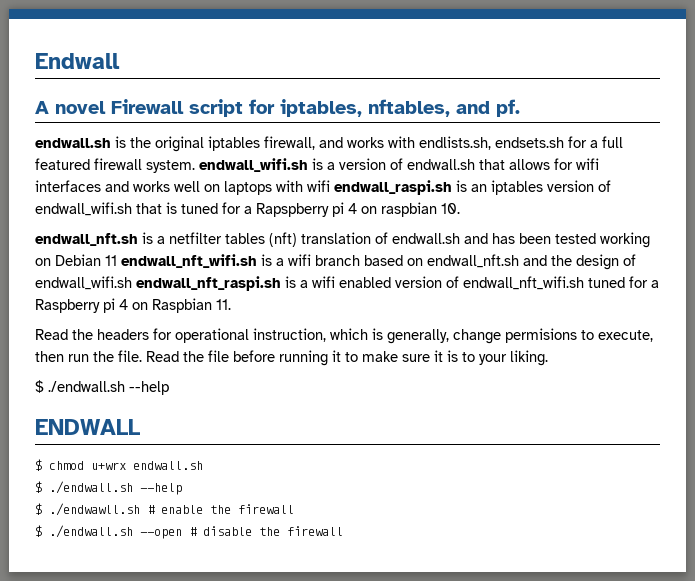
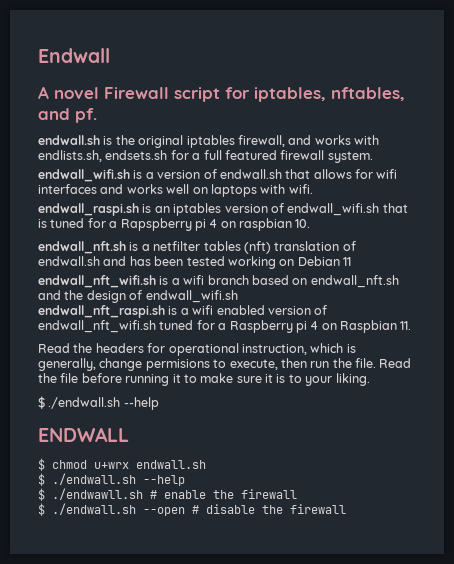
- endwall.sh is the original iptables firewall, and works with endlists.sh, endsets.sh for a full featured firewall system. endwall_wifi.sh is a version of endwall.sh that allows for wifi interfaces and works well on laptops with wifi endwall_raspi.sh is an iptables version of endwall_wifi.sh that is tuned for a Rapspberry pi 4 on raspbian 10.
+ endwall.sh is the original iptables firewall, and works with endlists.sh, endsets.sh for a full featured firewall system.
+ endwall_wifi.sh is a version of endwall.sh that allows for wifi interfaces and works well on laptops with wifi.
+ endwall_raspi.sh is an iptables version of endwall_wifi.sh that is tuned for a Rapspberry pi 4 on raspbian 10.
- endwall_nft.sh is a netfilter tables (nft) translation of endwall.sh and has been tested working on Debian 11 endwall_nft_wifi.sh is a wifi branch based on endwall_nft.sh and the design of endwall_wifi.sh endwall_nft_raspi.sh is a wifi enabled version of endwall_nft_wifi.sh tuned for a Raspberry pi 4 on Raspbian 11.
+ endwall_nft.sh is a netfilter tables (nft) translation of endwall.sh and has been tested working on Debian 11
+ endwall_nft_wifi.sh is a wifi branch based on endwall_nft.sh and the design of endwall_wifi.sh
+ endwall_nft_raspi.sh is a wifi enabled version of endwall_nft_wifi.sh tuned for a Raspberry pi 4 on Raspbian 11.

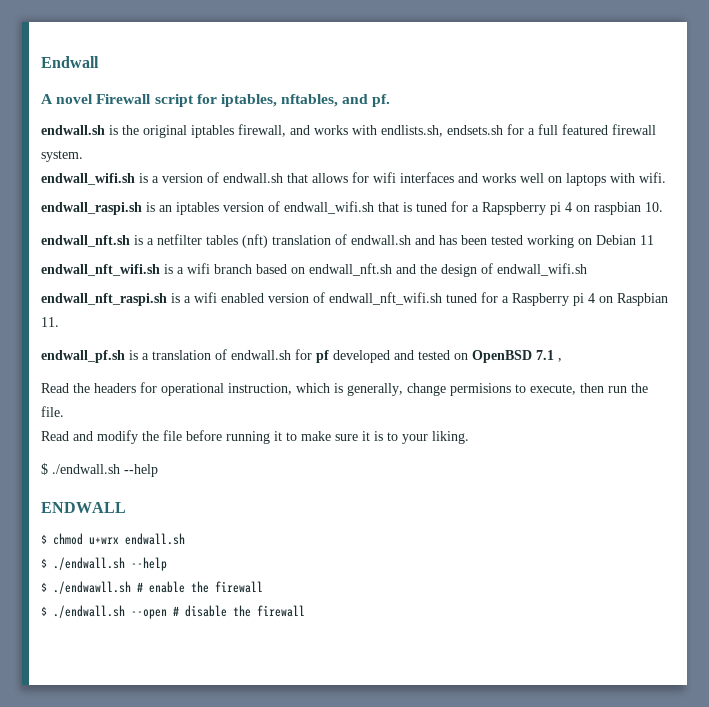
+ endwall_pf.sh is a translation of endwall.sh for pf developed and tested on OpenBSD 7.1 ,
- Read the headers for operational instruction, which is generally, change permisions to execute, then run the file. Read the file before running it to make sure it is to your liking.
+ Read the headers for operational instruction, which is generally, change permisions to execute, then run the file.
+ Read and modify the file before running it to make sure it is to your liking.

